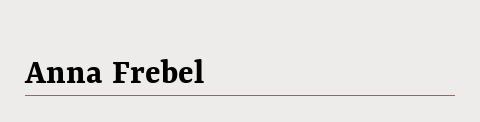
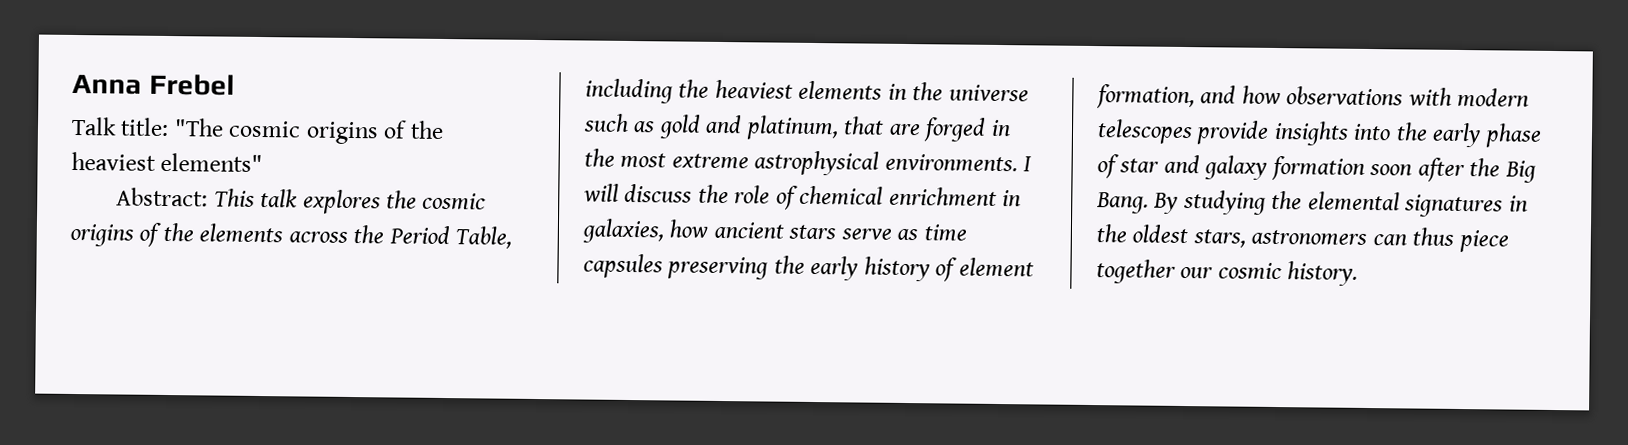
+ Talk title: "The cosmic origins of the heaviest elements"
+ Abstract: This talk explores the cosmic origins of the elements across the Period Table, including the heaviest elements in the universe such as gold and platinum, that are forged in the most extreme astrophysical environments. I will discuss the role of chemical enrichment in galaxies, how ancient stars serve as time capsules preserving the early history of element formation, and how observations with modern telescopes provide insights into the early phase of star and galaxy formation soon after the Big Bang. By studying the elemental signatures in the oldest stars, astronomers can thus piece together our cosmic history.

